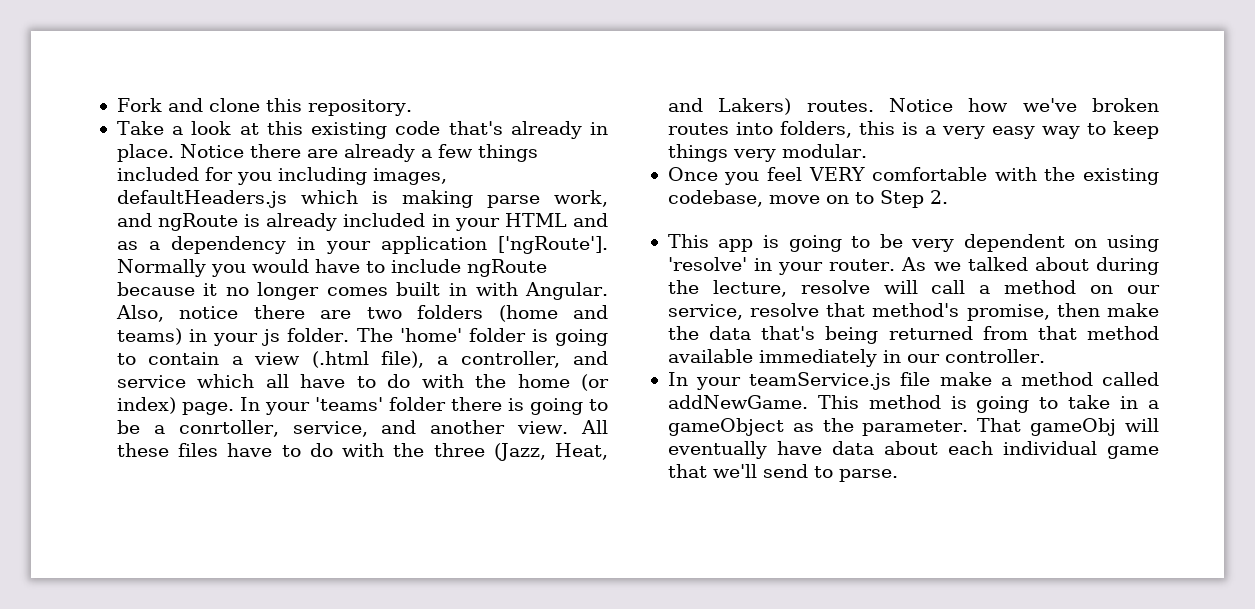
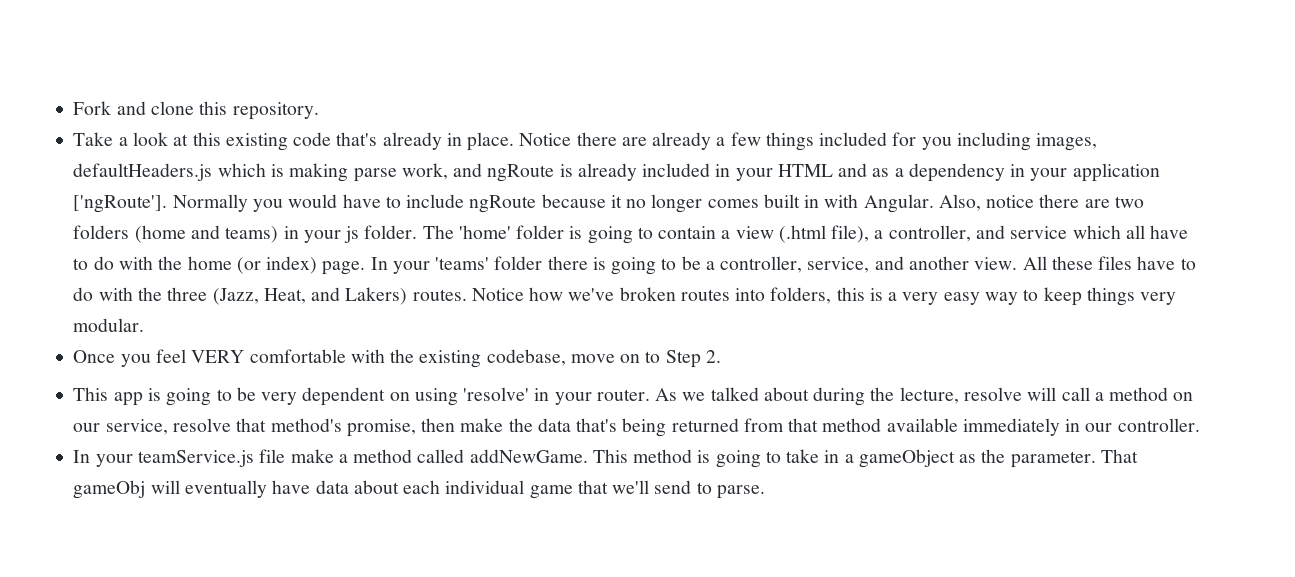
- In your 'teams' folder there is going to be a conrtoller, service, and another view.
+ In your 'teams' folder there is going to be a controller, service, and another view.

